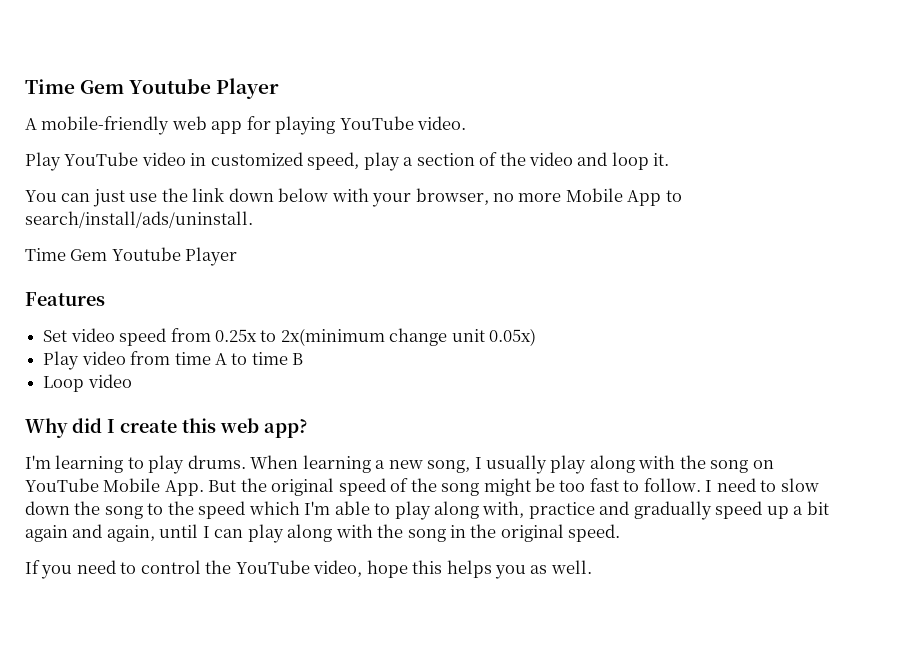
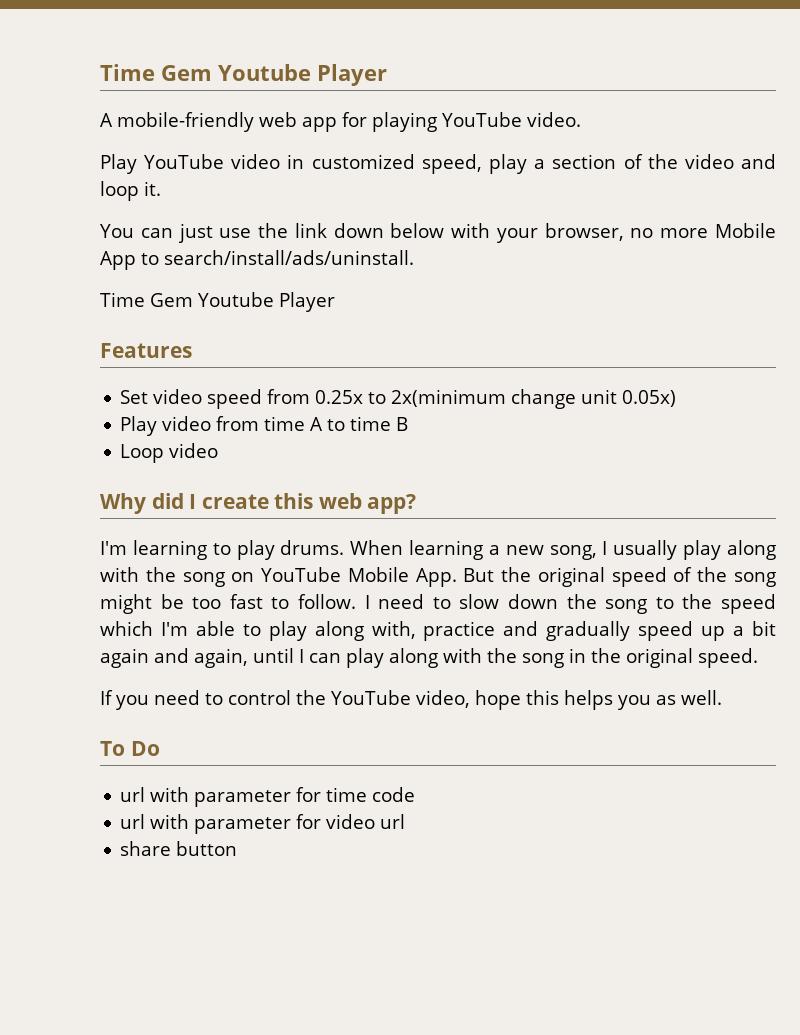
+ To Do
+ url with parameter for time code
+ url with parameter for video url
+ share button

